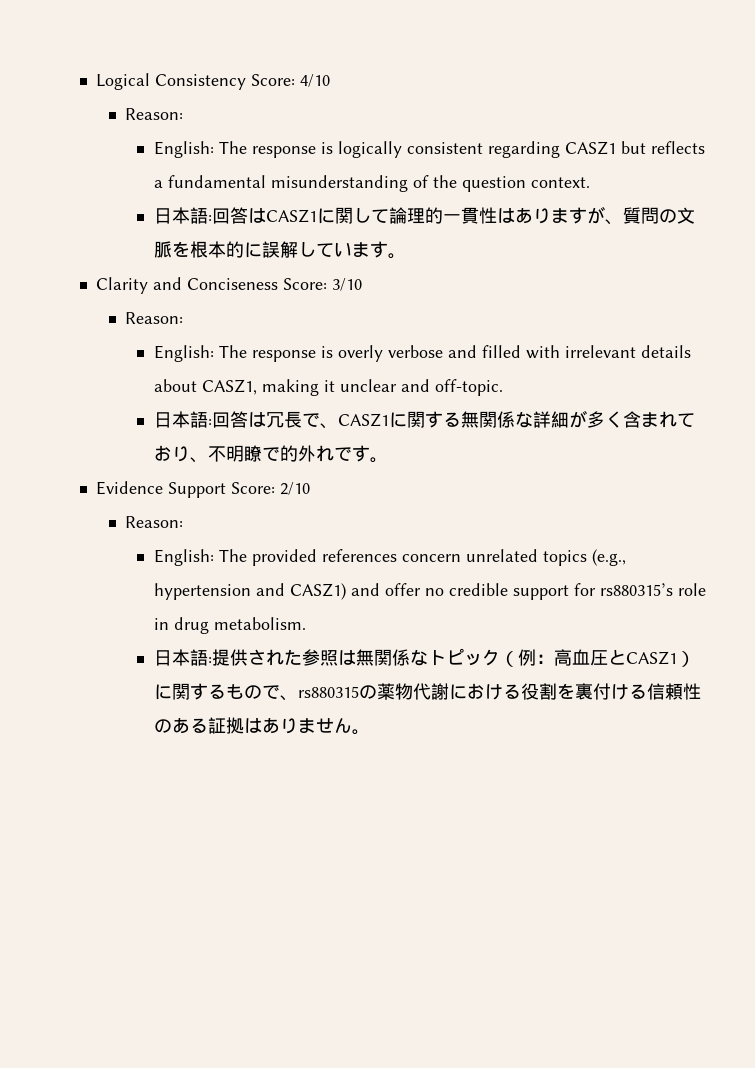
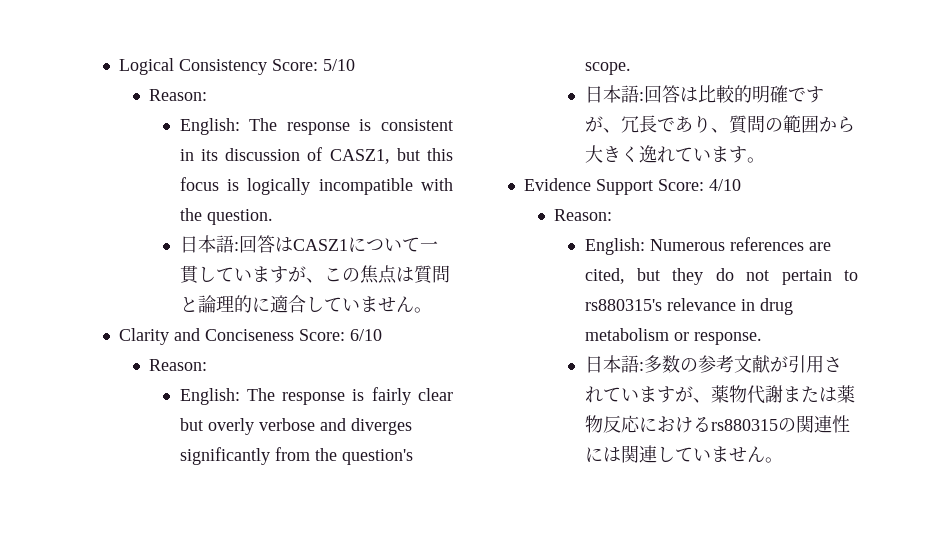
- Logical Consistency Score: 4/10
+ Logical Consistency Score: 5/10
  Reason:
- English: The response is logically consistent regarding CASZ1 but reflects a fundamental misunderstanding of the question context.
+ English: The response is consistent in its discussion of CASZ1, but this focus is logically incompatible with the question.
- 日本語:回答はCASZ1に関して論理的一貫性はありますが、質問の文脈を根本的に誤解しています。
+ 日本語:回答はCASZ1について一貫していますが、この焦点は質問と論理的に適合していません。
- Clarity and Conciseness Score: 3/10
+ Clarity and Conciseness Score: 6/10
  Reason:
- English: The response is overly verbose and filled with irrelevant details about CASZ1, making it unclear and off-topic.
- 日本語:回答は冗長で、CASZ1に関する無関係な詳細が多く含まれており、不明瞭で的外れです。
+ English: The response is fairly clear but overly verbose and diverges significantly from the question's scope.
+ 日本語:回答は比較的明確ですが、冗長であり、質問の範囲から大きく逸れています。
- Evidence Support Score: 2/10
+ Evidence Support Score: 4/10
  Reason:
- English: The provided references concern unrelated topics (e.g., hypertension and CASZ1) and offer no credible support for rs880315’s role in drug metabolism.
- 日本語:提供された参照は無関係なトピック（例：高血圧とCASZ1）に関するもので、rs880315の薬物代謝における役割を裏付ける信頼性のある証拠はありません。
+ English: Numerous references are cited, but they do not pertain to rs880315's relevance in drug metabolism or response.
+ 日本語:多数の参考文献が引用されていますが、薬物代謝または薬物反応におけるrs880315の関連性には関連していません。

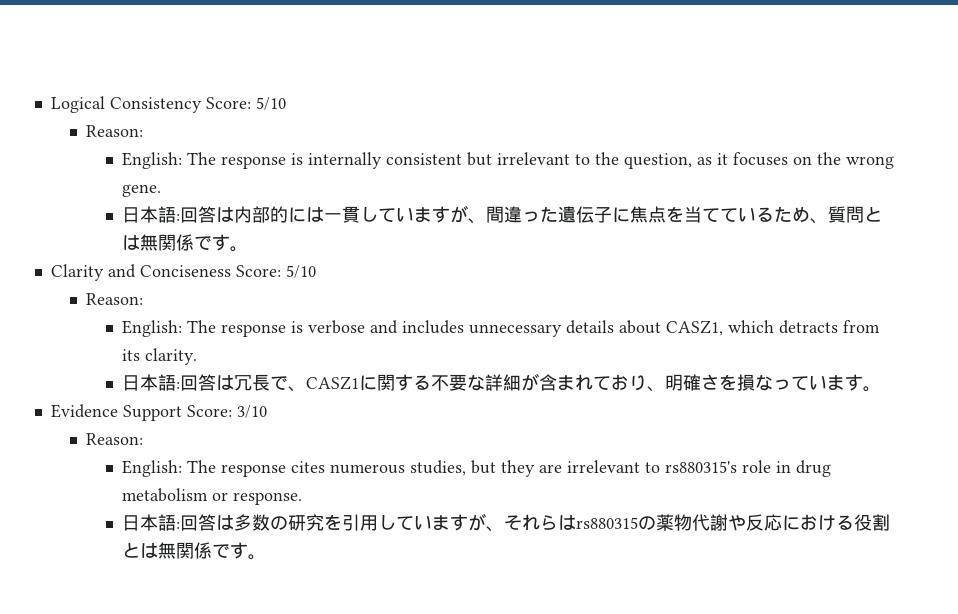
- English: The response is consistent in its discussion of CASZ1, but this focus is logically incompatible with the question.
- 日本語:回答はCASZ1について一貫していますが、この焦点は質問と論理的に適合していません。
+ English: The response is internally consistent but irrelevant to the question, as it focuses on the wrong gene.
+ 日本語:回答は内部的には一貫していますが、間違った遺伝子に焦点を当てているため、質問とは無関係です。
- Clarity and Conciseness Score: 6/10
+ Clarity and Conciseness Score: 5/10
  Reason:
- English: The response is fairly clear but overly verbose and diverges significantly from the question's scope.
- 日本語:回答は比較的明確ですが、冗長であり、質問の範囲から大きく逸れています。
+ English: The response is verbose and includes unnecessary details about CASZ1, which detracts from its clarity.
+ 日本語:回答は冗長で、CASZ1に関する不要な詳細が含まれており、明確さを損なっています。
- Evidence Support Score: 4/10
+ Evidence Support Score: 3/10
  Reason:
- English: Numerous references are cited, but they do not pertain to rs880315's relevance in drug metabolism or response.
+ English: The response cites numerous studies, but they are irrelevant to rs880315's role in drug metabolism or response.
- 日本語:多数の参考文献が引用されていますが、薬物代謝または薬物反応におけるrs880315の関連性には関連していません。
+ 日本語:回答は多数の研究を引用していますが、それらはrs880315の薬物代謝や反応における役割とは無関係です。

